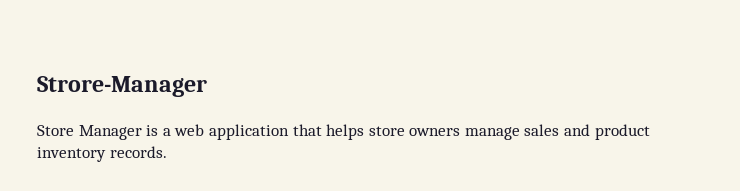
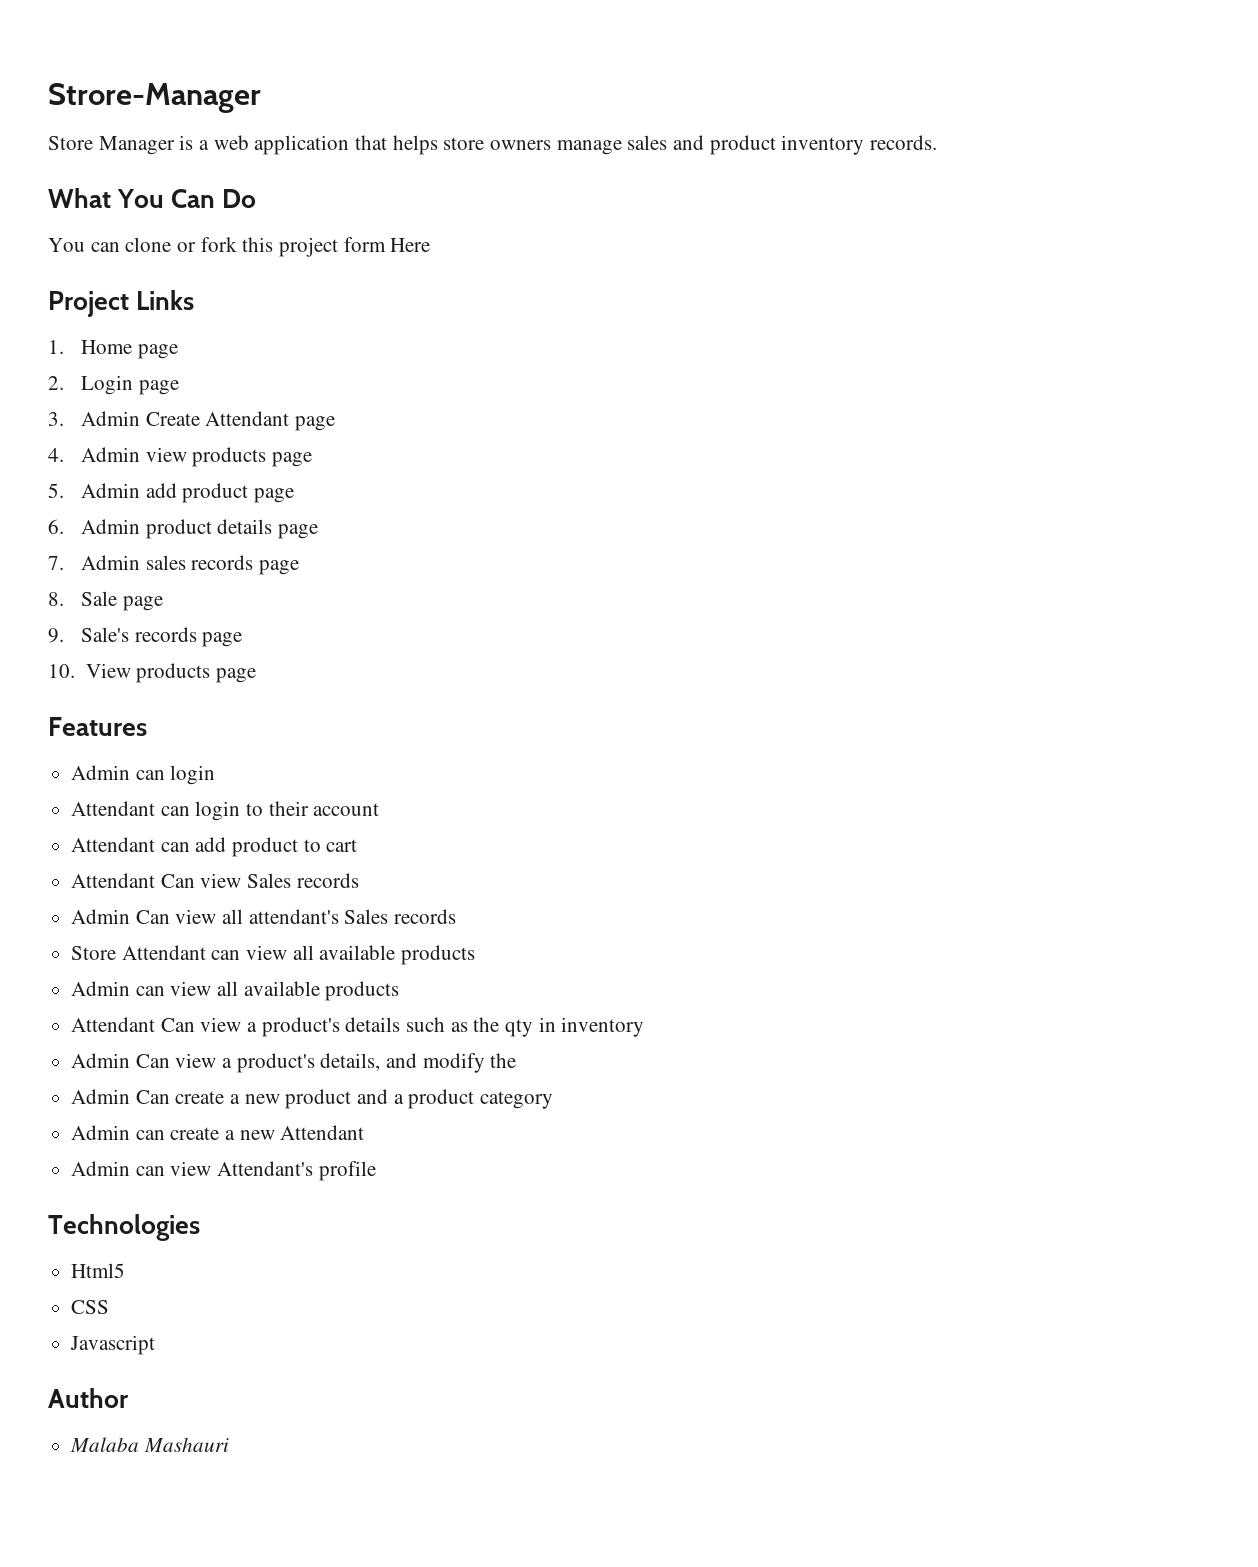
+ What You Can Do
+ You can clone or fork this project form Here
+ Project Links
+ 1. Home page
+ 2. Login page
+ 3. Admin Create Attendant page
+ 4. Admin view products page
+ 5. Admin add product page
+ 6. Admin product details page
+ 7. Admin sales records page
+ 8. Sale page
+ 9. Sale's records page
+ 10. View products page
+ Features
+ Admin can login
+ Attendant can login to their account
+ Attendant can add product to cart
+ Attendant Can view Sales records
+ Admin Can view all attendant's Sales records
+ Store Attendant can view all available products
+ Admin can view all available products
+ Attendant Can view a product's details such as the qty in inventory
+ Admin Can view a product's details, and modify the
+ Admin Can create a new product and a product category
+ Admin can create a new Attendant
+ Admin can view Attendant's profile
+ Technologies
+ Html5
+ CSS
+ Javascript
+ Author
+ Malaba Mashauri

